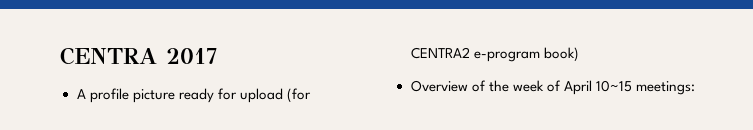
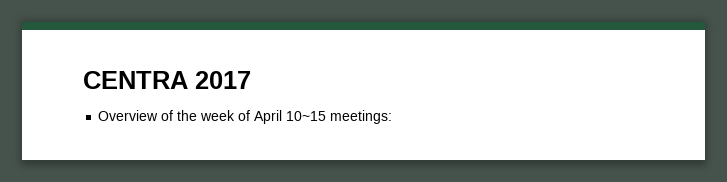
- A profile picture ready for upload (for CENTRA2 e-program book)

